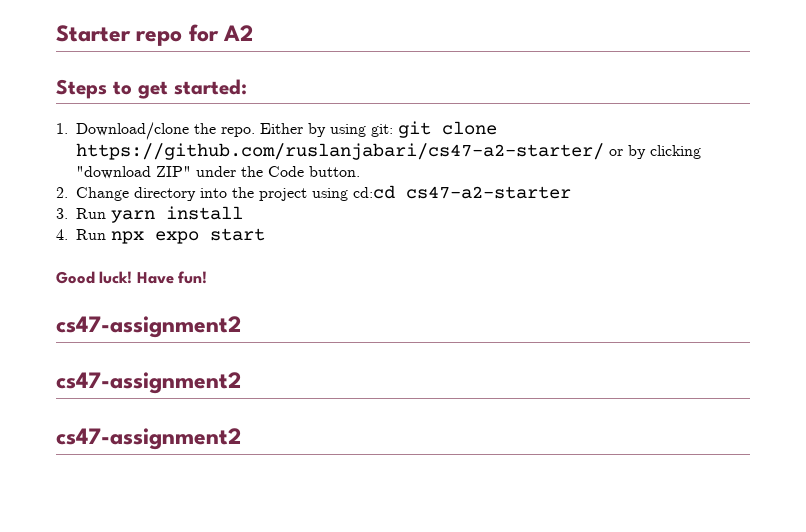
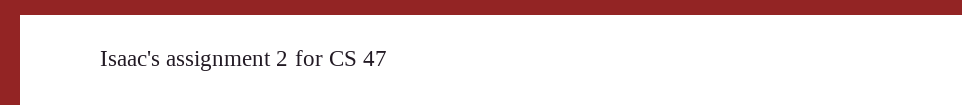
- Starter repo for A2
- Steps to get started:
- 1. Download/clone the repo. Either by using git: git clone https://github.com/ruslanjabari/cs47-a2-starter/ or by clicking "download ZIP" under the Code button.
- 2. Change directory into the project using cd:cd cs47-a2-starter
- 3. Run yarn install
- 4. Run npx expo start
- Good luck! Have fun!
- cs47-assignment2
- cs47-assignment2
- cs47-assignment2
+ Isaac's assignment 2 for CS 47

